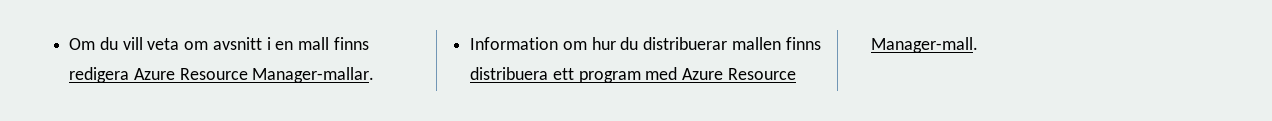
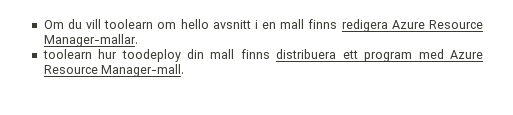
- Om du vill veta om avsnitt i en mall finns redigera Azure Resource Manager-mallar.
+ Om du vill toolearn om hello avsnitt i en mall finns redigera Azure Resource Manager-mallar.
- Information om hur du distribuerar mallen finns distribuera ett program med Azure Resource Manager-mall.
+ toolearn hur toodeploy din mall finns distribuera ett program med Azure Resource Manager-mall.

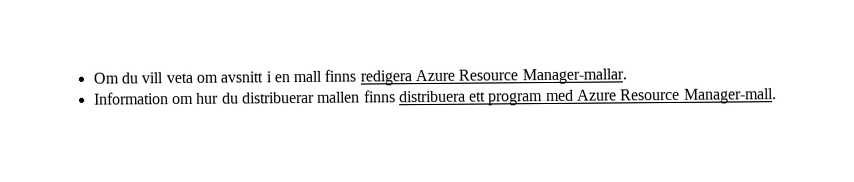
- Om du vill toolearn om hello avsnitt i en mall finns redigera Azure Resource Manager-mallar.
+ Om du vill veta om avsnitt i en mall finns redigera Azure Resource Manager-mallar.
- toolearn hur toodeploy din mall finns distribuera ett program med Azure Resource Manager-mall.
+ Information om hur du distribuerar mallen finns distribuera ett program med Azure Resource Manager-mall.

